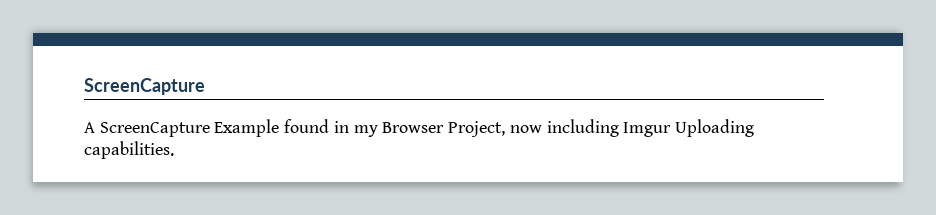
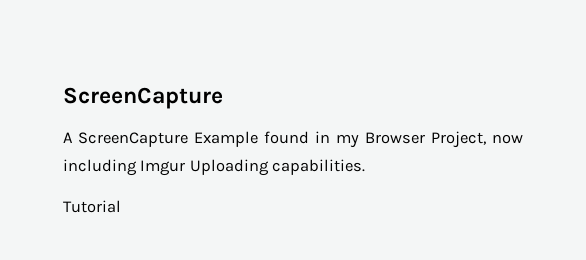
+ Tutorial

